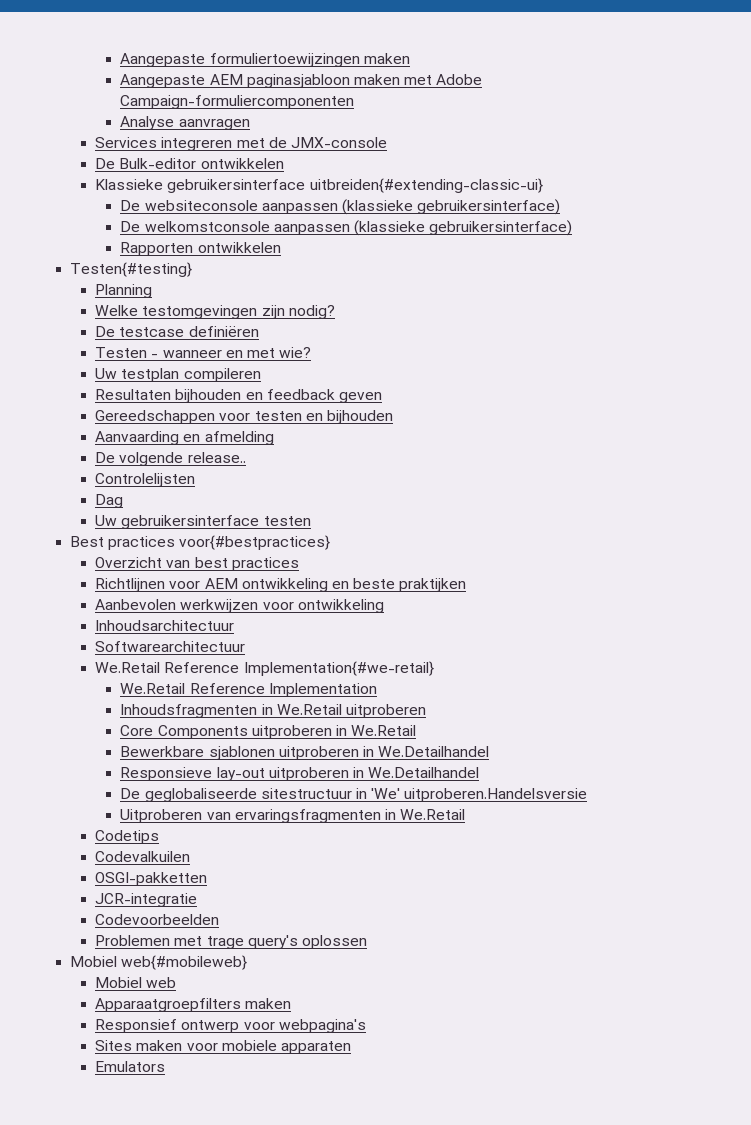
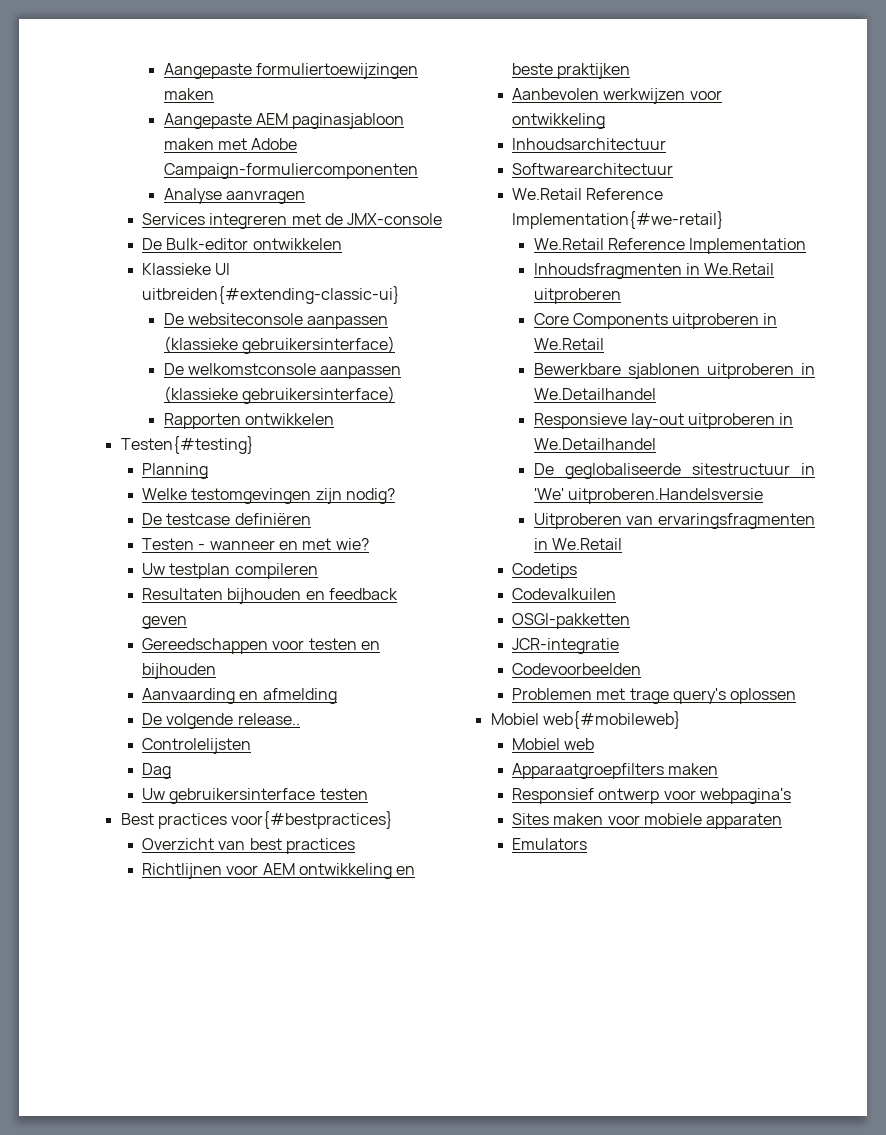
- Klassieke gebruikersinterface uitbreiden{#extending-classic-ui}
+ Klassieke UI uitbreiden{#extending-classic-ui}

